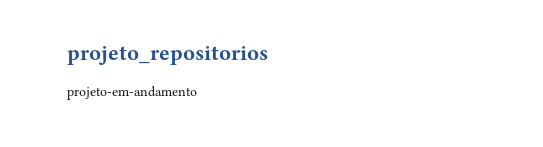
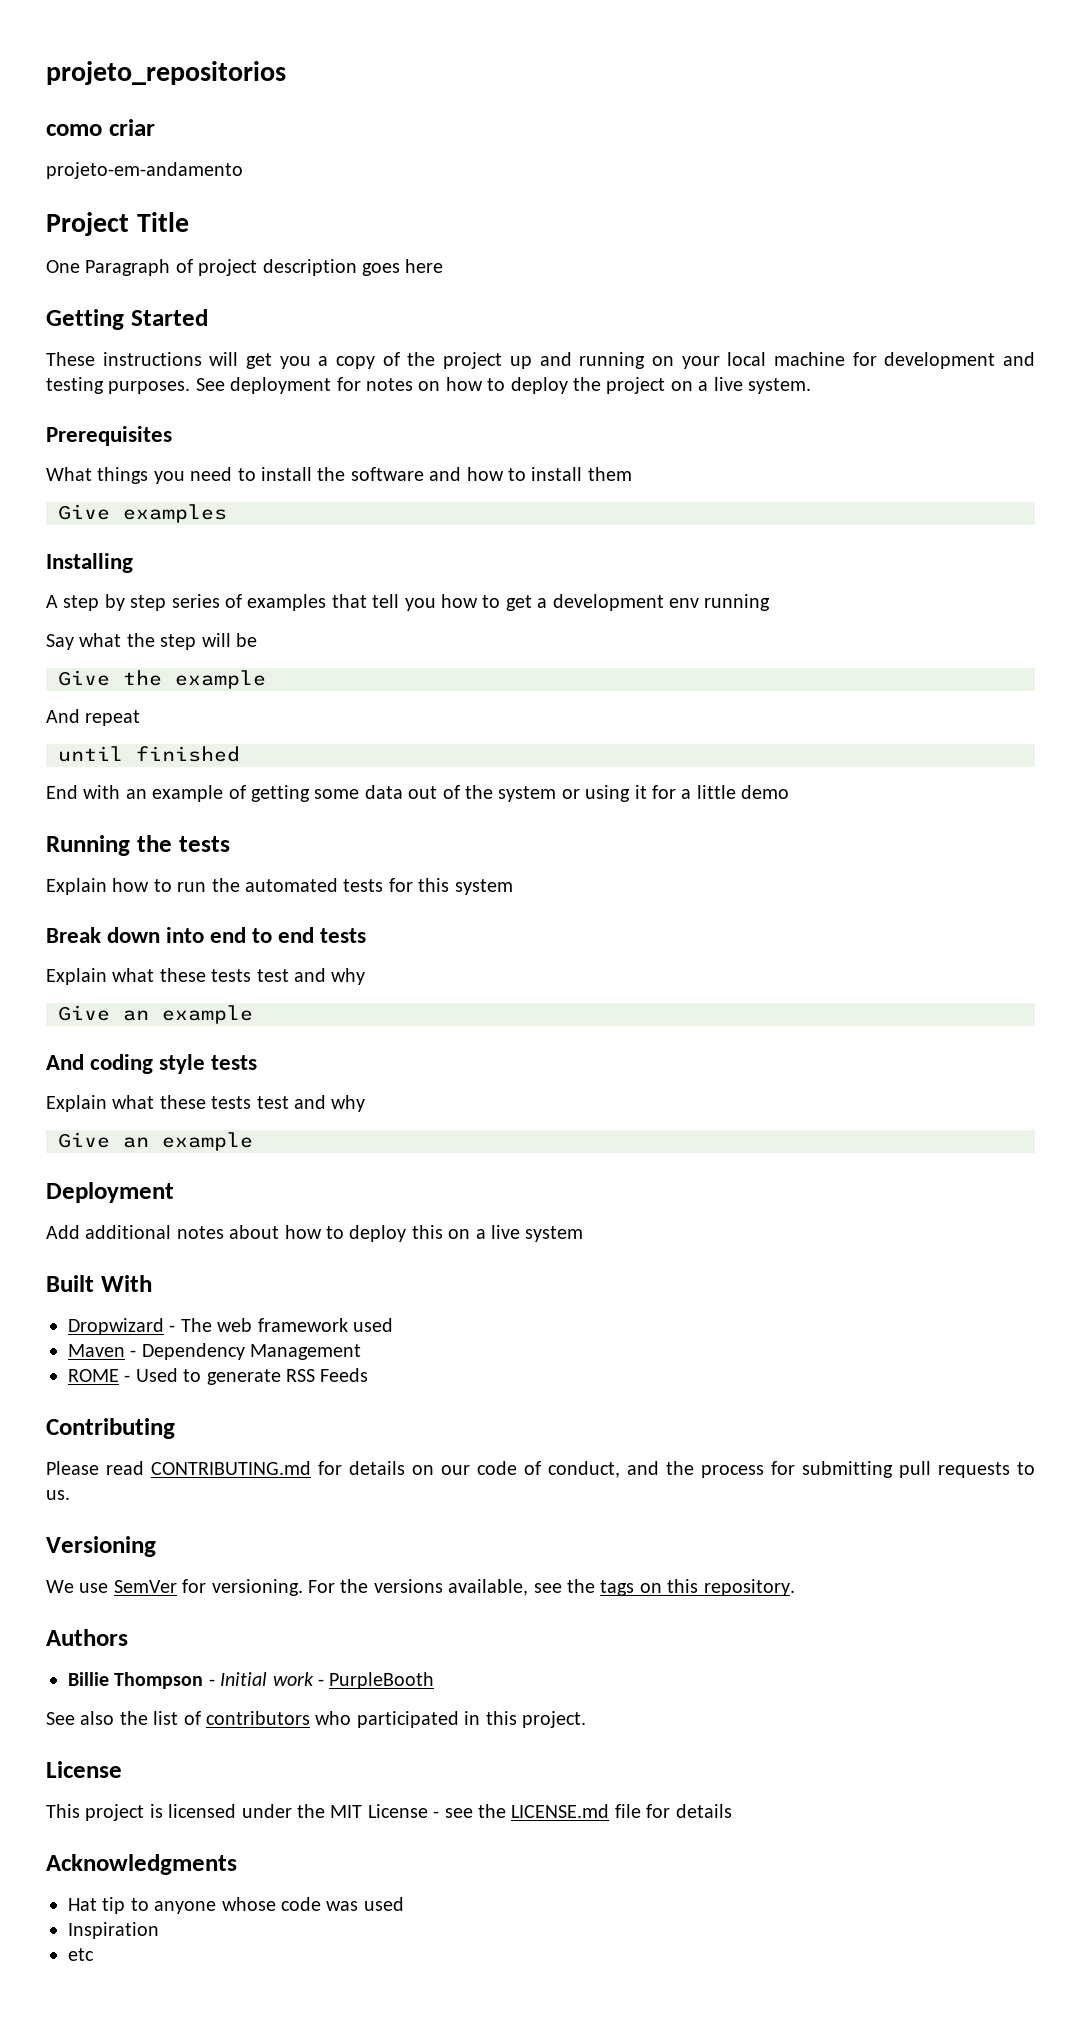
+ como criar
+ Project Title
+ One Paragraph of project description goes here
+ Getting Started
+ These instructions will get you a copy of the project up and running on your local machine for development and testing purposes. See deployment for notes on how to deploy the project on a live system.
+ Prerequisites
+ What things you need to install the software and how to install them
+ Give examples
+ Installing
+ A step by step series of examples that tell you how to get a development env running
+ Say what the step will be
+ Give the example
+ And repeat
+ until finished
+ End with an example of getting some data out of the system or using it for a little demo
+ Running the tests
+ Explain how to run the automated tests for this system
+ Break down into end to end tests
+ Explain what these tests test and why
+ Give an example
+ And coding style tests
+ Explain what these tests test and why
+ Give an example
+ Deployment
+ Add additional notes about how to deploy this on a live system
+ Built With
+ Dropwizard - The web framework used
+ Maven - Dependency Management
+ ROME - Used to generate RSS Feeds
+ Contributing
+ Please read CONTRIBUTING.md for details on our code of conduct, and the process for submitting pull requests to us.
+ Versioning
+ We use SemVer for versioning. For the versions available, see the tags on this repository.
+ Authors
+ Billie Thompson - Initial work - PurpleBooth
+ See also the list of contributors who participated in this project.
+ License
+ This project is licensed under the MIT License - see the LICENSE.md file for details
+ Acknowledgments
+ Hat tip to anyone whose code was used
+ Inspiration
+ etc

